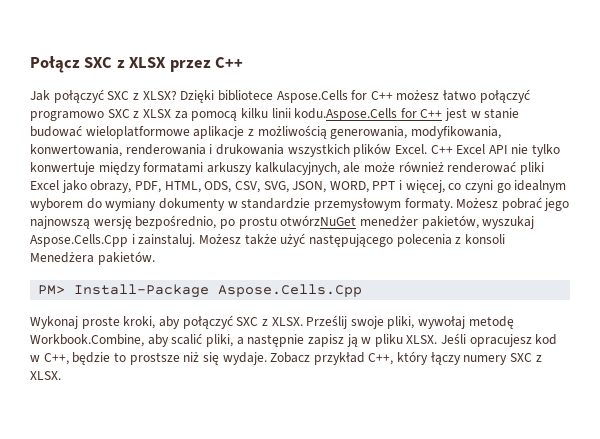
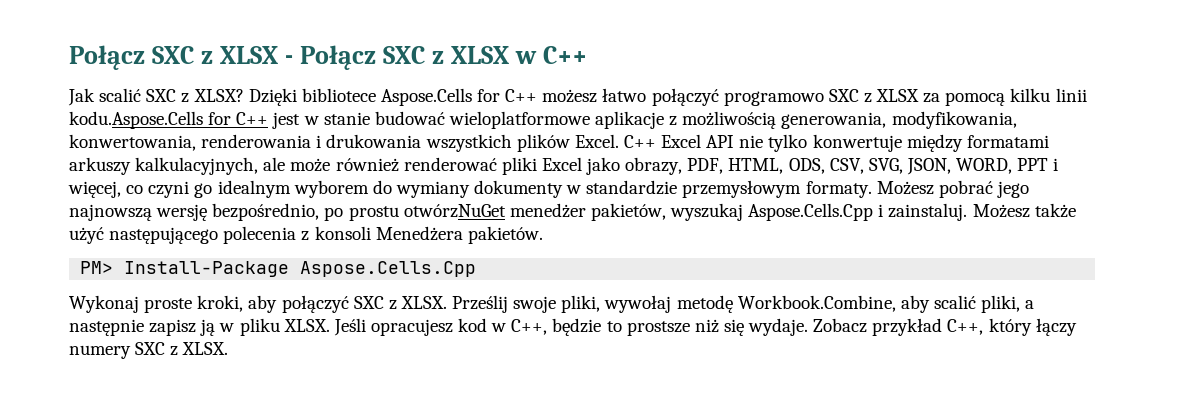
- Połącz SXC z XLSX przez C++
+ Połącz SXC z XLSX - Połącz SXC z XLSX w C++
- Jak połączyć SXC z XLSX?
+ Jak scalić SXC z XLSX?

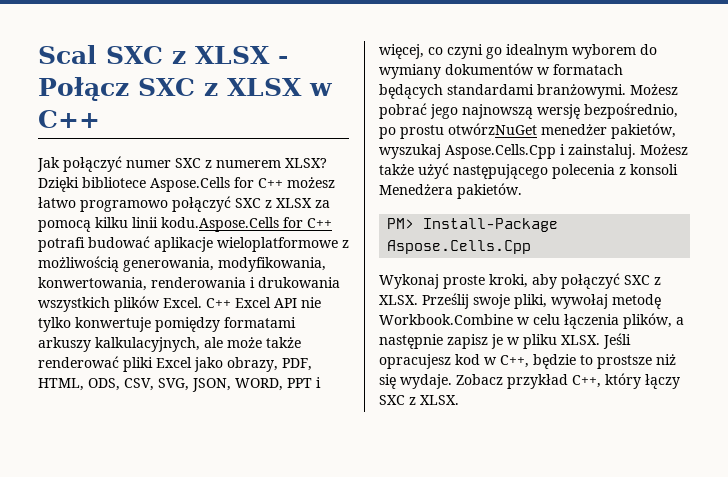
- Połącz SXC z XLSX - Połącz SXC z XLSX w C++
+ Scal SXC z XLSX - Połącz SXC z XLSX w C++
- Jak scalić SXC z XLSX?
+ Jak połączyć numer SXC z numerem XLSX?
- Dzięki bibliotece Aspose.Cells for C++ możesz łatwo połączyć programowo SXC z XLSX za pomocą kilku linii kodu.Aspose.Cells for C++ jest w stanie budować wieloplatformowe aplikacje z możliwością generowania, modyfikowania, konwertowania, renderowania i drukowania wszystkich plików Excel.
+ Dzięki bibliotece Aspose.Cells for C++ możesz łatwo programowo połączyć SXC z XLSX za pomocą kilku linii kodu.Aspose.Cells for C++ potrafi budować aplikacje wieloplatformowe z możliwością generowania, modyfikowania, konwertowania, renderowania i drukowania wszystkich plików Excel.
- C++ Excel API nie tylko konwertuje między formatami arkuszy kalkulacyjnych, ale może również renderować pliki Excel jako obrazy, PDF, HTML, ODS, CSV, SVG, JSON, WORD, PPT i więcej, co czyni go idealnym wyborem do wymiany dokumenty w standardzie przemysłowym formaty.
+ C++ Excel API nie tylko konwertuje pomiędzy formatami arkuszy kalkulacyjnych, ale może także renderować pliki Excel jako obrazy, PDF, HTML, ODS, CSV, SVG, JSON, WORD, PPT i więcej, co czyni go idealnym wyborem do wymiany dokumentów w formatach będących standardami branżowymi.
- Prześlij swoje pliki, wywołaj metodę Workbook.Combine, aby scalić pliki, a następnie zapisz ją w pliku XLSX.
+ Prześlij swoje pliki, wywołaj metodę Workbook.Combine w celu łączenia plików, a następnie zapisz je w pliku XLSX.
- Zobacz przykład C++, który łączy numery SXC z XLSX.
+ Zobacz przykład C++, który łączy SXC z XLSX.

